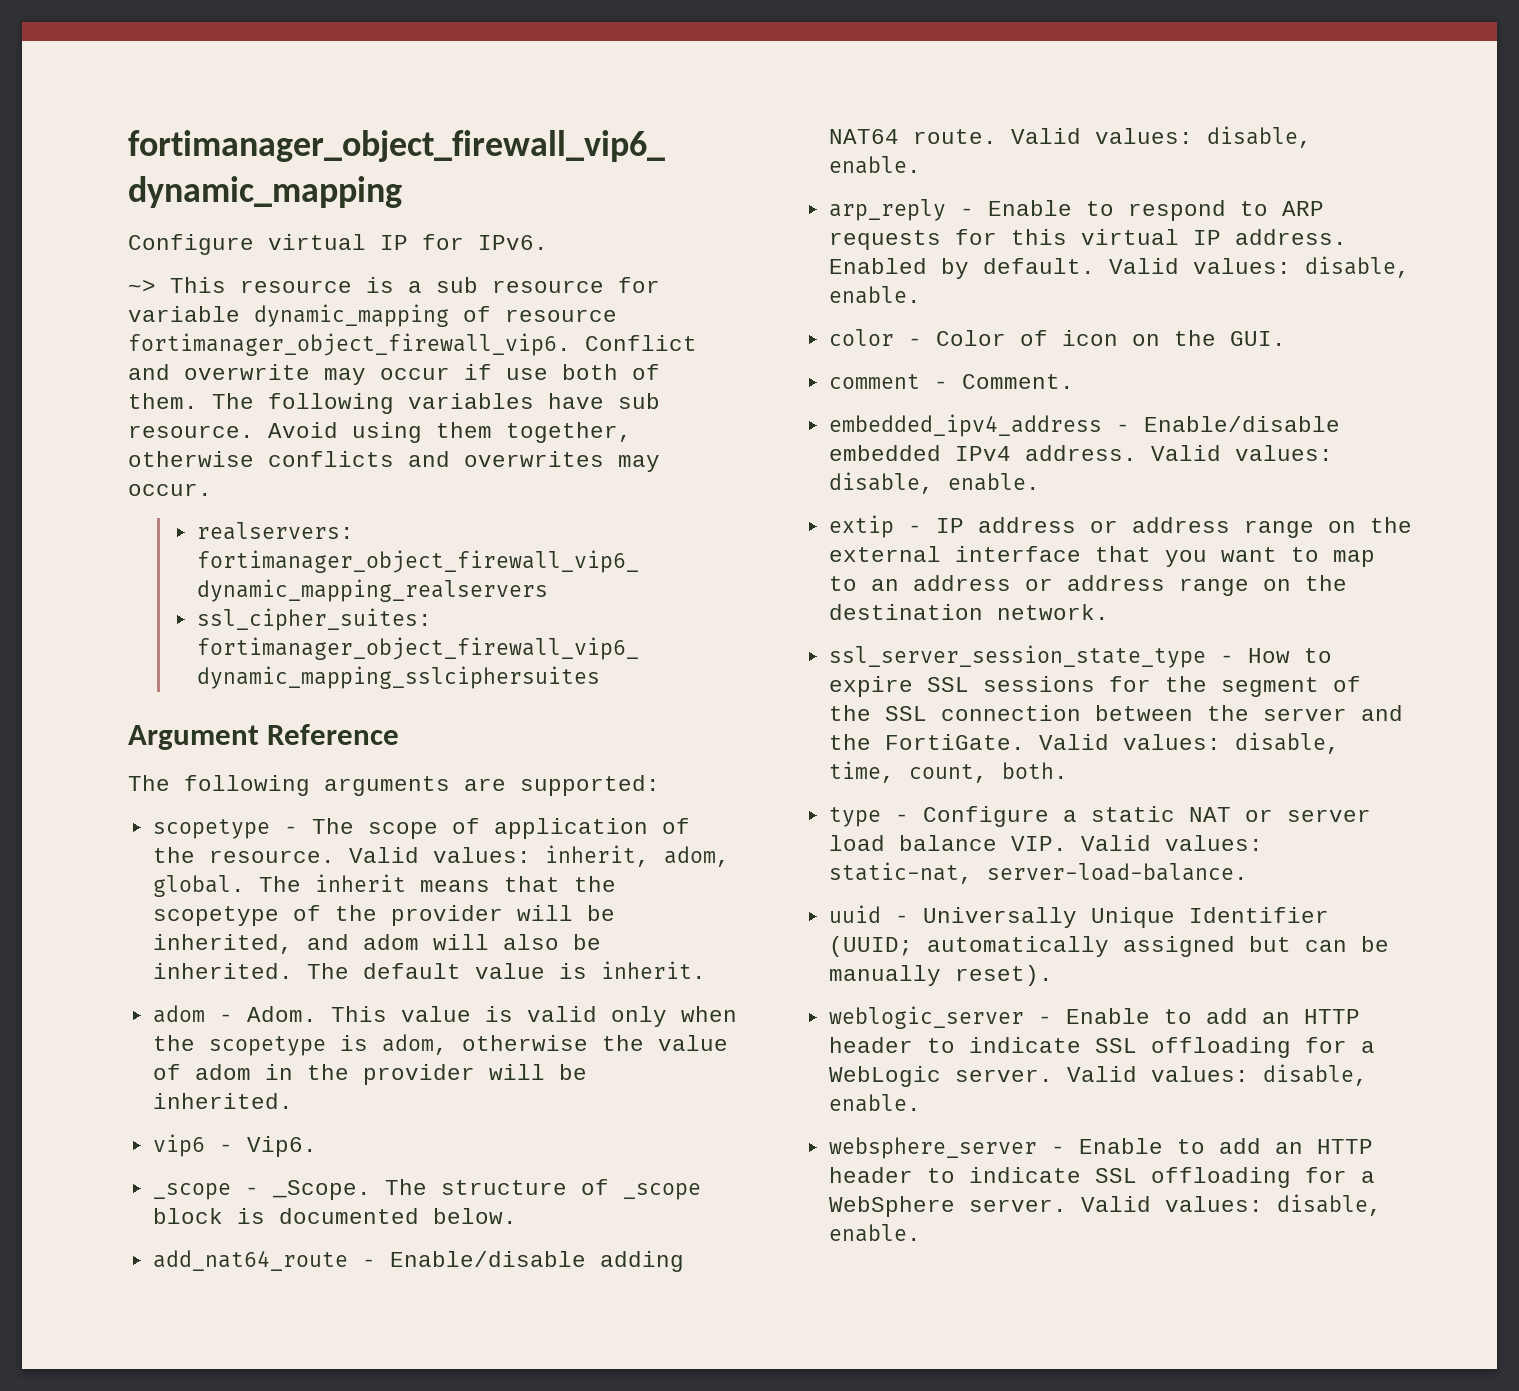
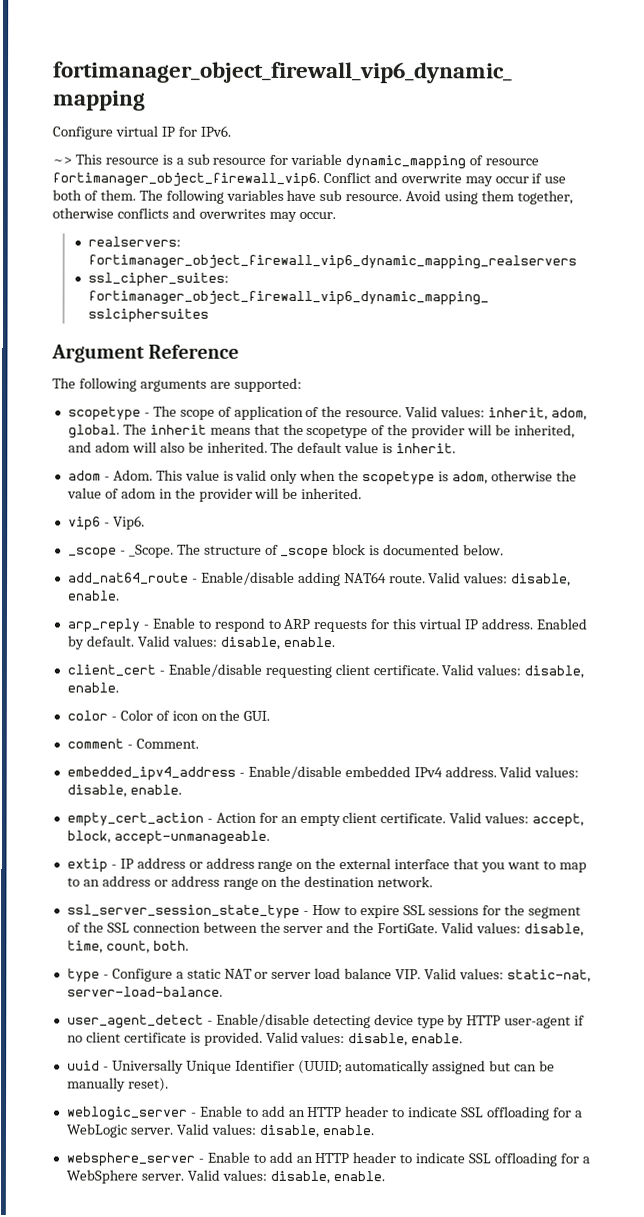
+ client_cert - Enable/disable requesting client certificate. Valid values: disable, enable.
+ empty_cert_action - Action for an empty client certificate. Valid values: accept, block, accept-unmanageable.
+ user_agent_detect - Enable/disable detecting device type by HTTP user-agent if no client certificate is provided. Valid values: disable, enable.

